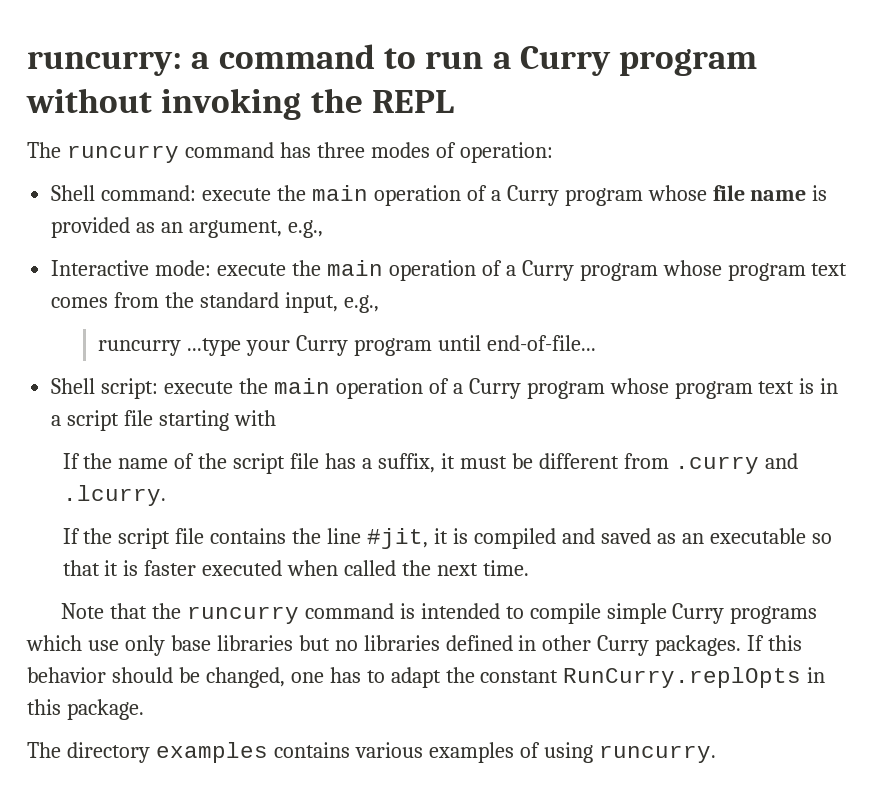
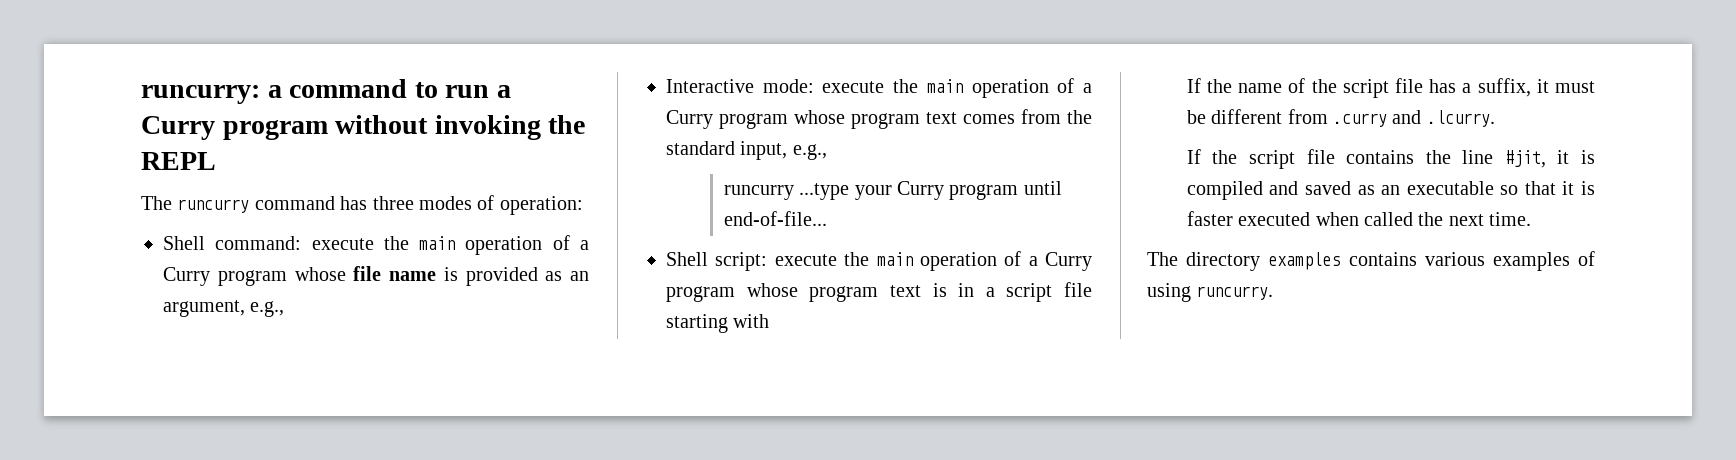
- Note that the runcurry command is intended to compile simple Curry programs which use only base libraries but no libraries defined in other Curry packages. If this behavior should be changed, one has to adapt the constant RunCurry.replOpts in this package.

